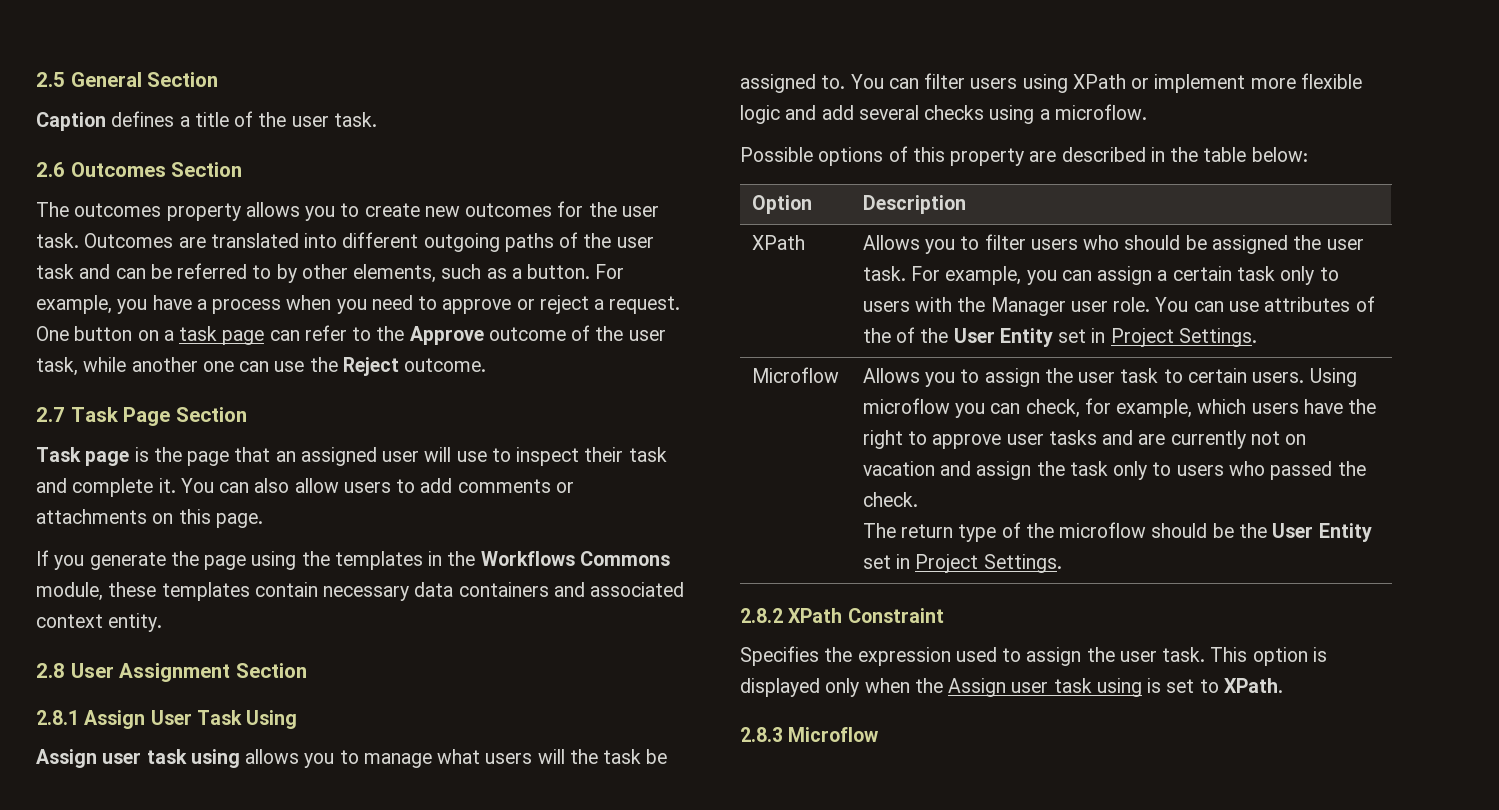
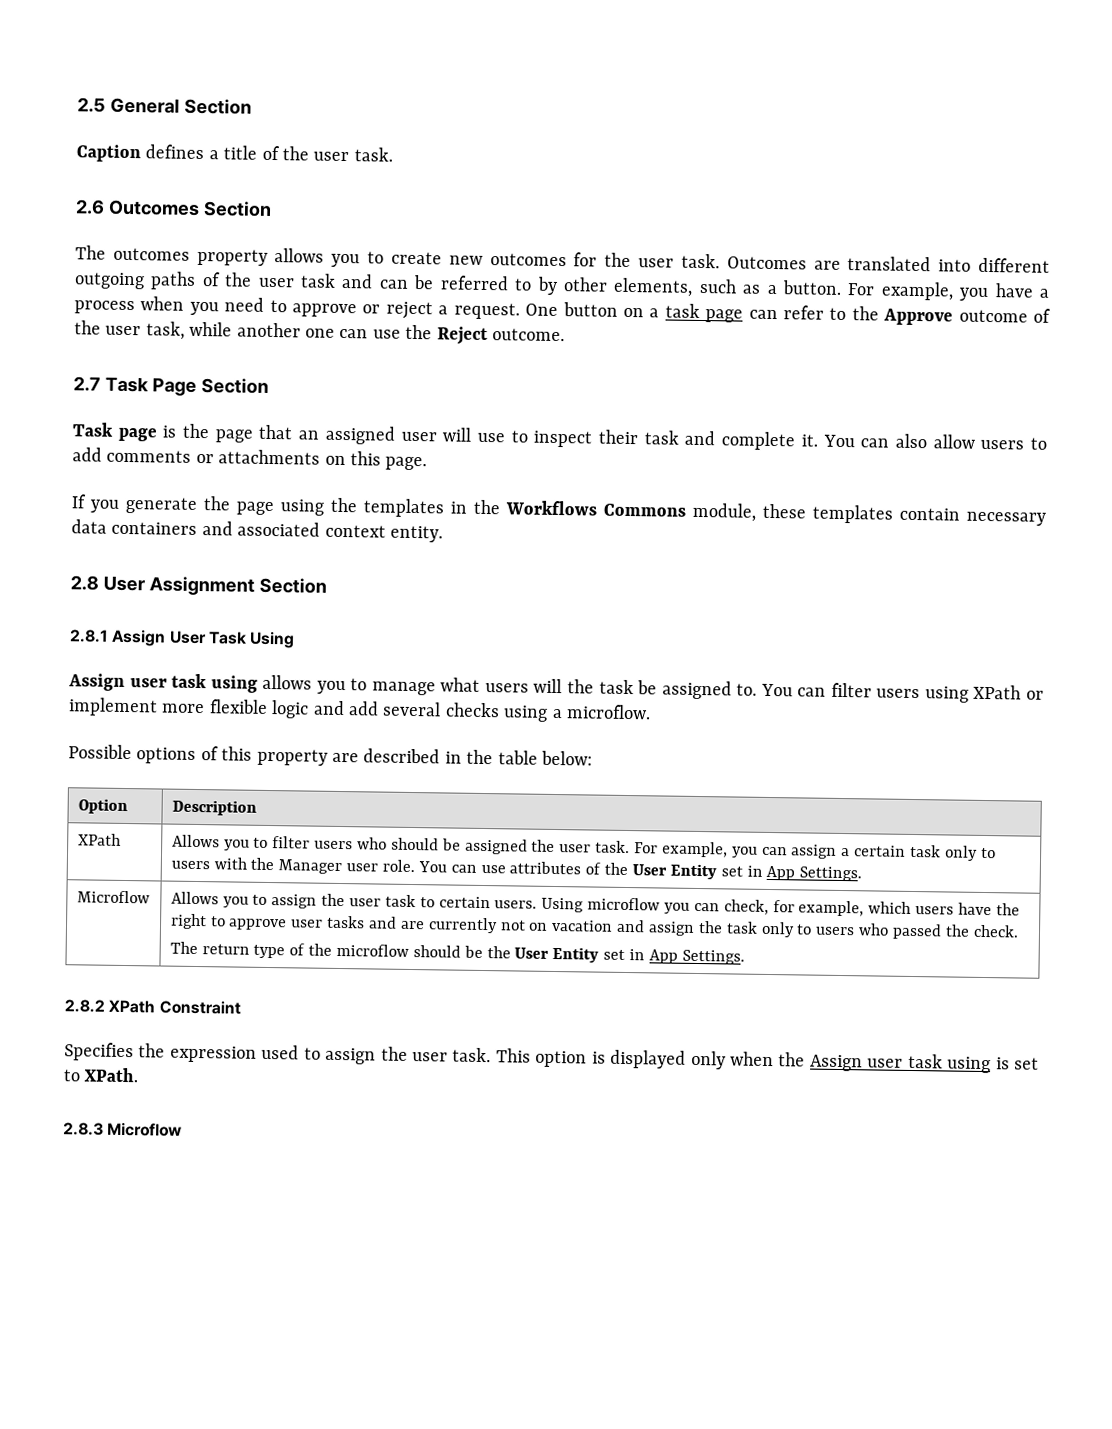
- You can use attributes of the of the User Entity set in Project Settings.
+ You can use attributes of the User Entity set in App Settings.
- The return type of the microflow should be the User Entity set in Project Settings.
+ The return type of the microflow should be the User Entity set in App Settings.

